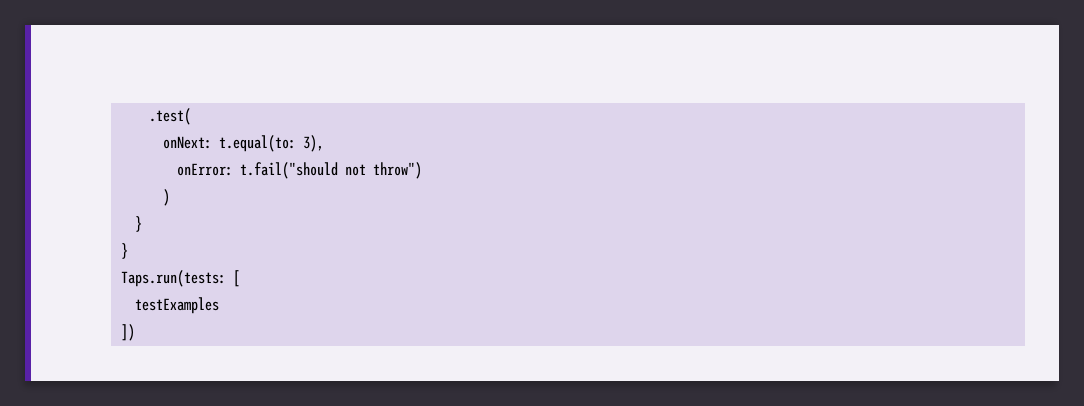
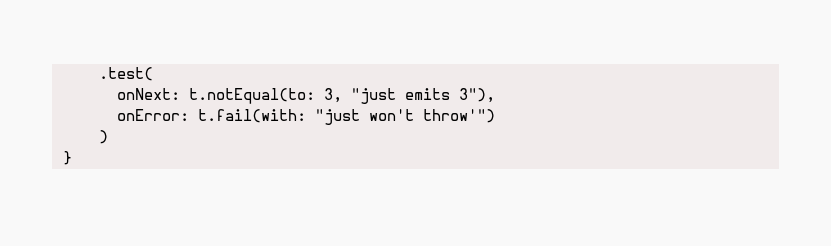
- onNext: t.equal(to: 3),
- onError: t.fail("should not throw")
+ onNext: t.notEqual(to: 3, "just emits 3"),
+ onError: t.fail(with: "just won't throw'")
  )
  }
- }
- Taps.run(tests: [
- testExamples
- ])

